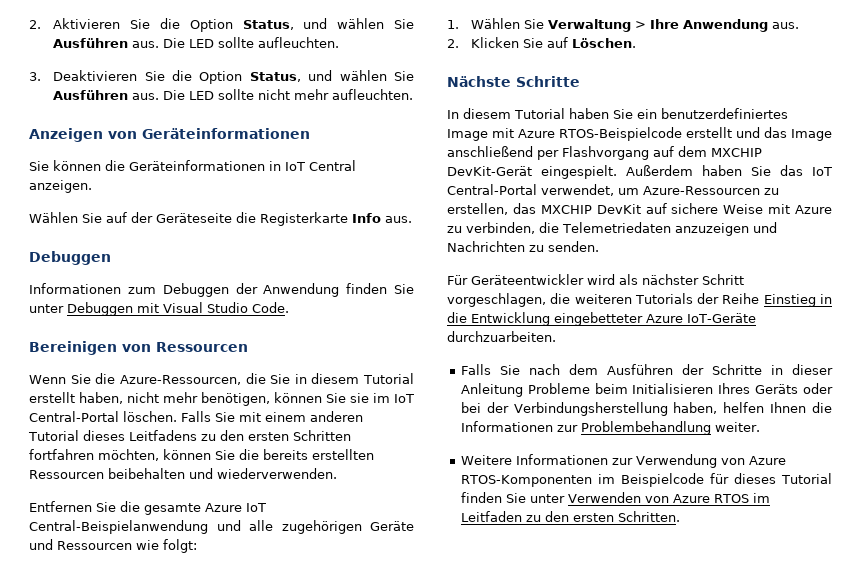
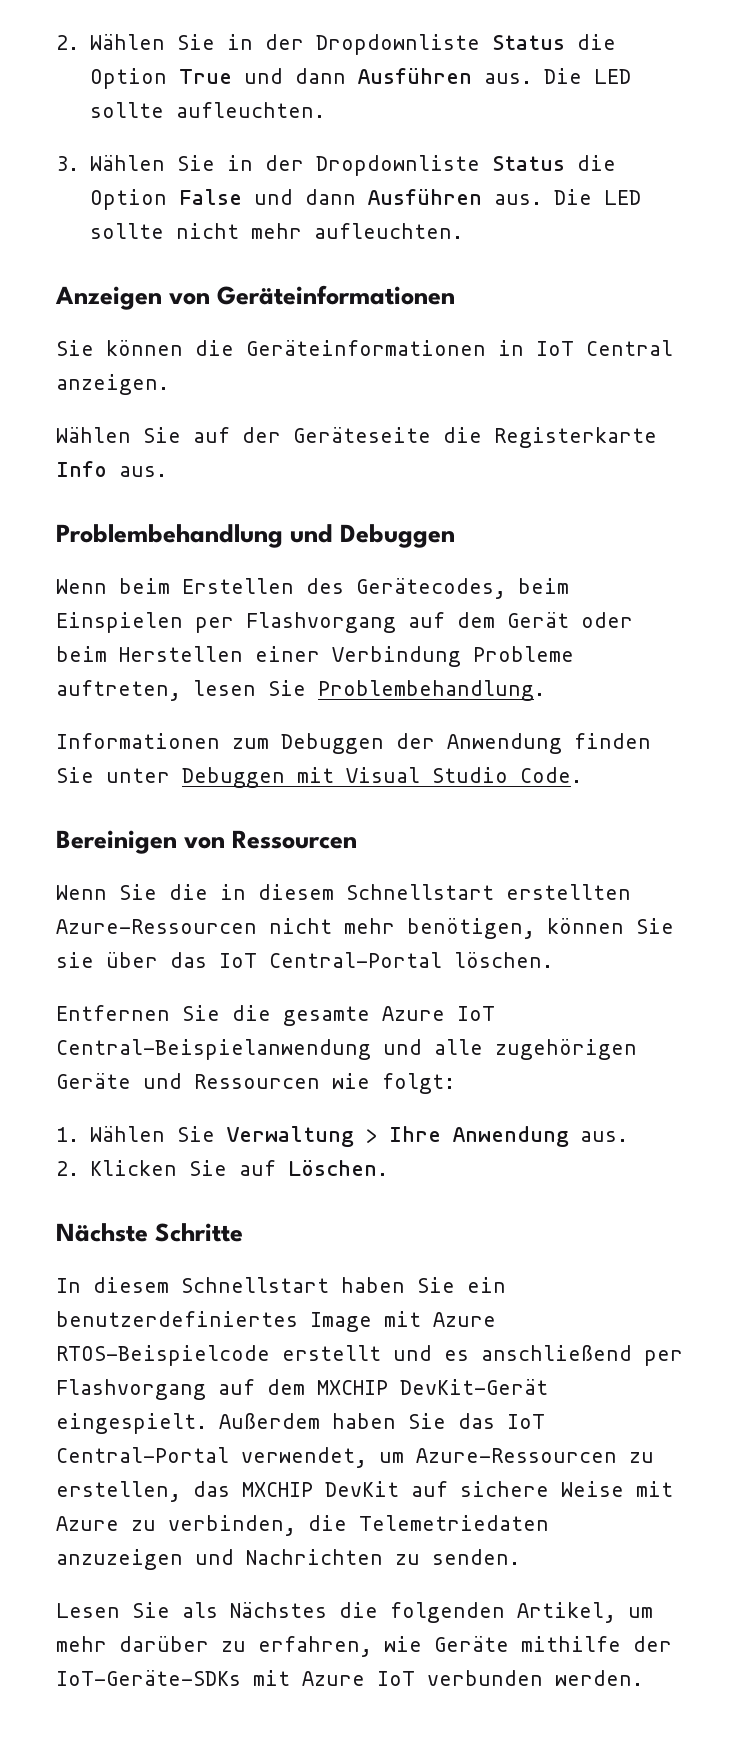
- 2. Aktivieren Sie die Option Status, und wählen Sie Ausführen aus.
+ 2. Wählen Sie in der Dropdownliste Status die Option True und dann Ausführen aus.
- 3. Deaktivieren Sie die Option Status, und wählen Sie Ausführen aus.
+ 3. Wählen Sie in der Dropdownliste Status die Option False und dann Ausführen aus.
  Wählen Sie auf der Geräteseite die Registerkarte Info aus.
- Debuggen
+ Problembehandlung und Debuggen
+ Wenn beim Erstellen des Gerätecodes, beim Einspielen per Flashvorgang auf dem Gerät oder beim Herstellen einer Verbindung Probleme auftreten, lesen Sie Problembehandlung.
- Wenn Sie die Azure-Ressourcen, die Sie in diesem Tutorial erstellt haben, nicht mehr benötigen, können Sie sie im IoT Central-Portal löschen. Falls Sie mit einem anderen Tutorial dieses Leitfadens zu den ersten Schritten fortfahren möchten, können Sie die bereits erstellten Ressourcen beibehalten und wiederverwenden.
+ Wenn Sie die in diesem Schnellstart erstellten Azure-Ressourcen nicht mehr benötigen, können Sie sie über das IoT Central-Portal löschen.
- In diesem Tutorial haben Sie ein benutzerdefiniertes Image mit Azure RTOS-Beispielcode erstellt und das Image anschließend per Flashvorgang auf dem MXCHIP DevKit-Gerät eingespielt.
+ In diesem Schnellstart haben Sie ein benutzerdefiniertes Image mit Azure RTOS-Beispielcode erstellt und es anschließend per Flashvorgang auf dem MXCHIP DevKit-Gerät eingespielt.
- Für Geräteentwickler wird als nächster Schritt vorgeschlagen, die weiteren Tutorials der Reihe Einstieg in die Entwicklung eingebetteter Azure IoT-Geräte durchzuarbeiten.
- Falls Sie nach dem Ausführen der Schritte in dieser Anleitung Probleme beim Initialisieren Ihres Geräts oder bei der Verbindungsherstellung haben, helfen Ihnen die Informationen zur Problembehandlung weiter.
- Weitere Informationen zur Verwendung von Azure RTOS-Komponenten im Beispielcode für dieses Tutorial finden Sie unter Verwenden von Azure RTOS im Leitfaden zu den ersten Schritten.
+ Lesen Sie als Nächstes die folgenden Artikel, um mehr darüber zu erfahren, wie Geräte mithilfe der IoT-Geräte-SDKs mit Azure IoT verbunden werden.

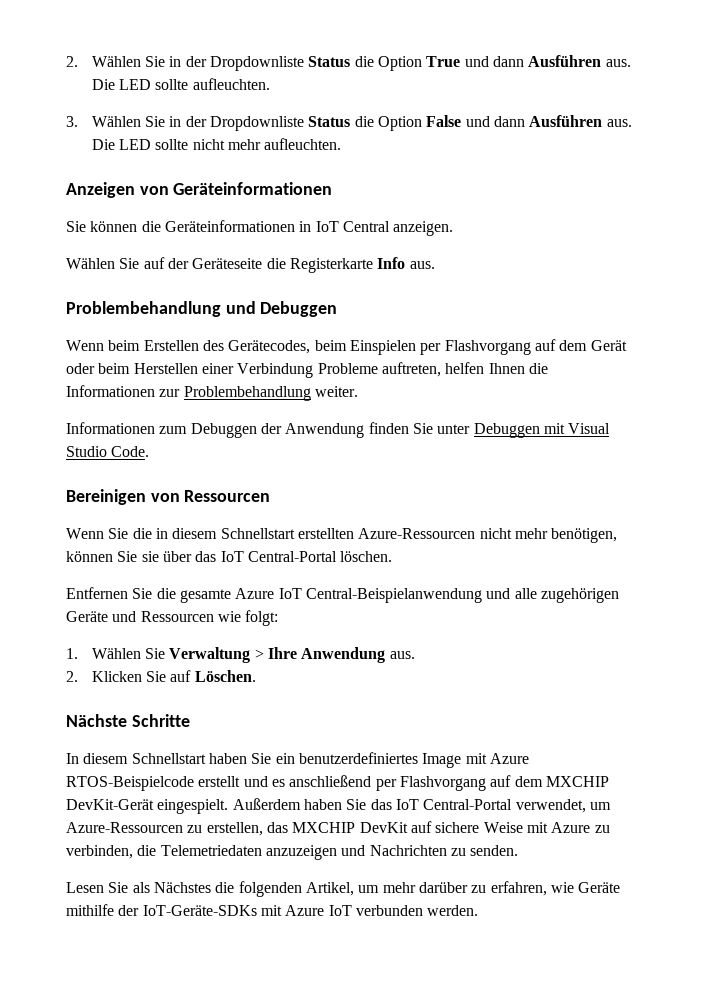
- Wenn beim Erstellen des Gerätecodes, beim Einspielen per Flashvorgang auf dem Gerät oder beim Herstellen einer Verbindung Probleme auftreten, lesen Sie Problembehandlung.
+ Wenn beim Erstellen des Gerätecodes, beim Einspielen per Flashvorgang auf dem Gerät oder beim Herstellen einer Verbindung Probleme auftreten, helfen Ihnen die Informationen zur Problembehandlung weiter.

